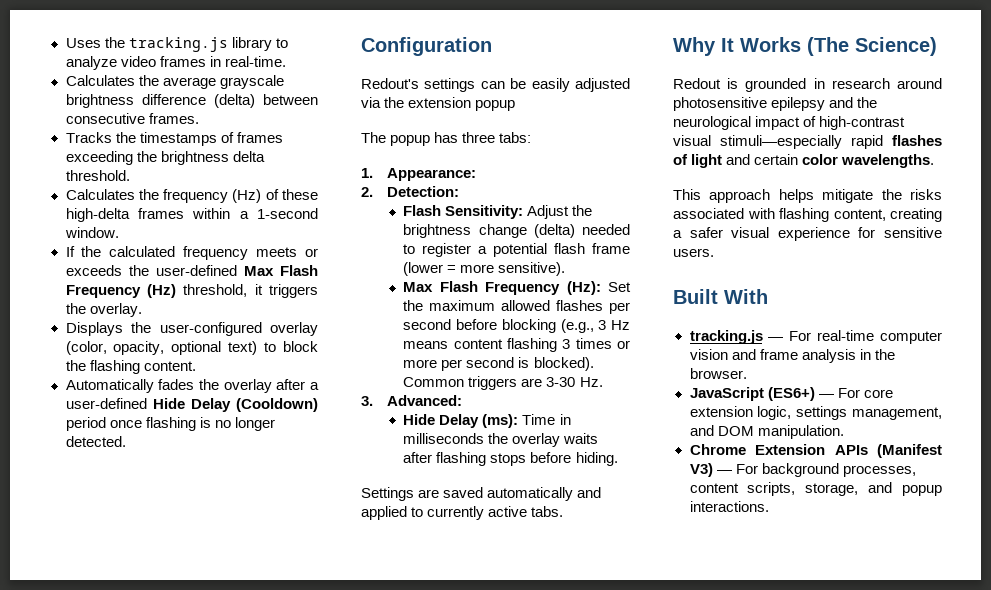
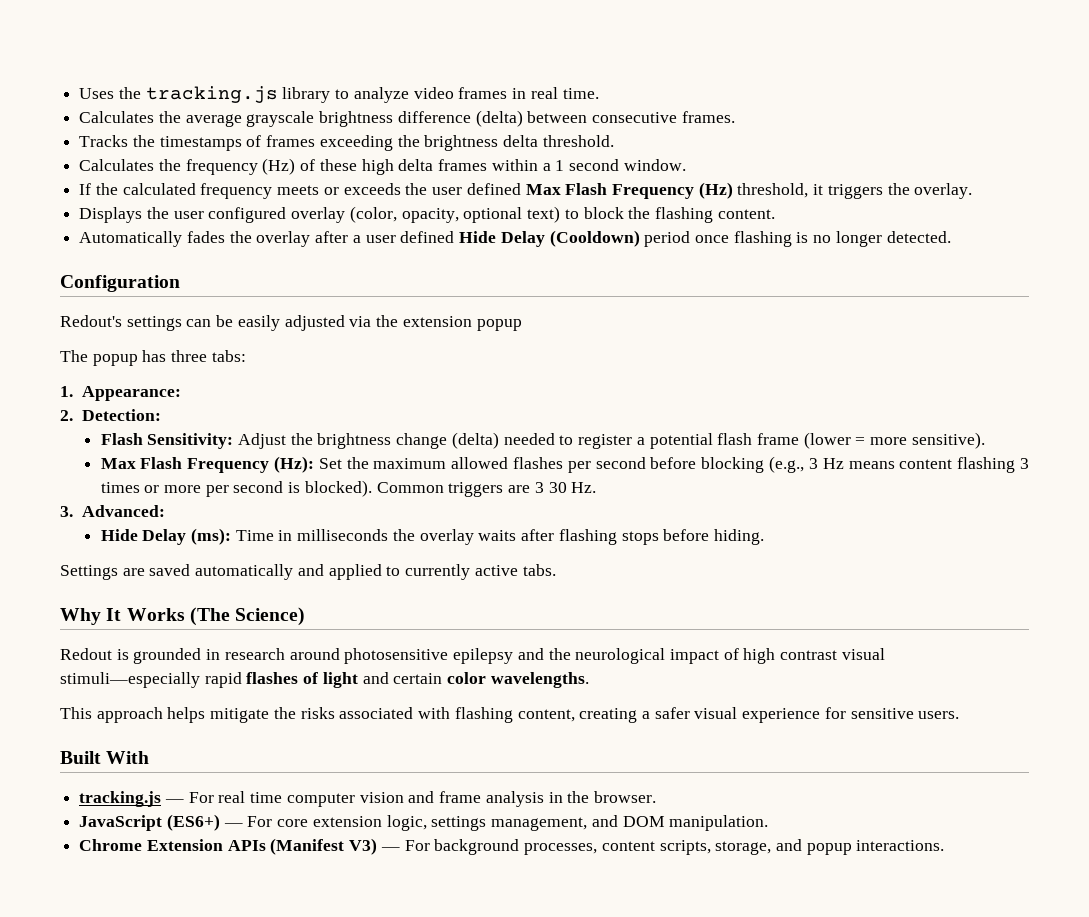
- Uses the tracking.js library to analyze video frames in real-time.
+ Uses the tracking.js library to analyze video frames in real time.
- Calculates the frequency (Hz) of these high-delta frames within a 1-second window.
+ Calculates the frequency (Hz) of these high delta frames within a 1 second window.
- If the calculated frequency meets or exceeds the user-defined Max Flash Frequency (Hz) threshold, it triggers the overlay.
+ If the calculated frequency meets or exceeds the user defined Max Flash Frequency (Hz) threshold, it triggers the overlay.
- Displays the user-configured overlay (color, opacity, optional text) to block the flashing content.
+ Displays the user configured overlay (color, opacity, optional text) to block the flashing content.
- Automatically fades the overlay after a user-defined Hide Delay (Cooldown) period once flashing is no longer detected.
+ Automatically fades the overlay after a user defined Hide Delay (Cooldown) period once flashing is no longer detected.
- Common triggers are 3-30 Hz.
+ Common triggers are 3 30 Hz.
- Redout is grounded in research around photosensitive epilepsy and the neurological impact of high-contrast visual stimuli—especially rapid flashes of light and certain color wavelengths.
+ Redout is grounded in research around photosensitive epilepsy and the neurological impact of high contrast visual stimuli—especially rapid flashes of light and certain color wavelengths.
- tracking.js — For real-time computer vision and frame analysis in the browser.
+ tracking.js — For real time computer vision and frame analysis in the browser.

